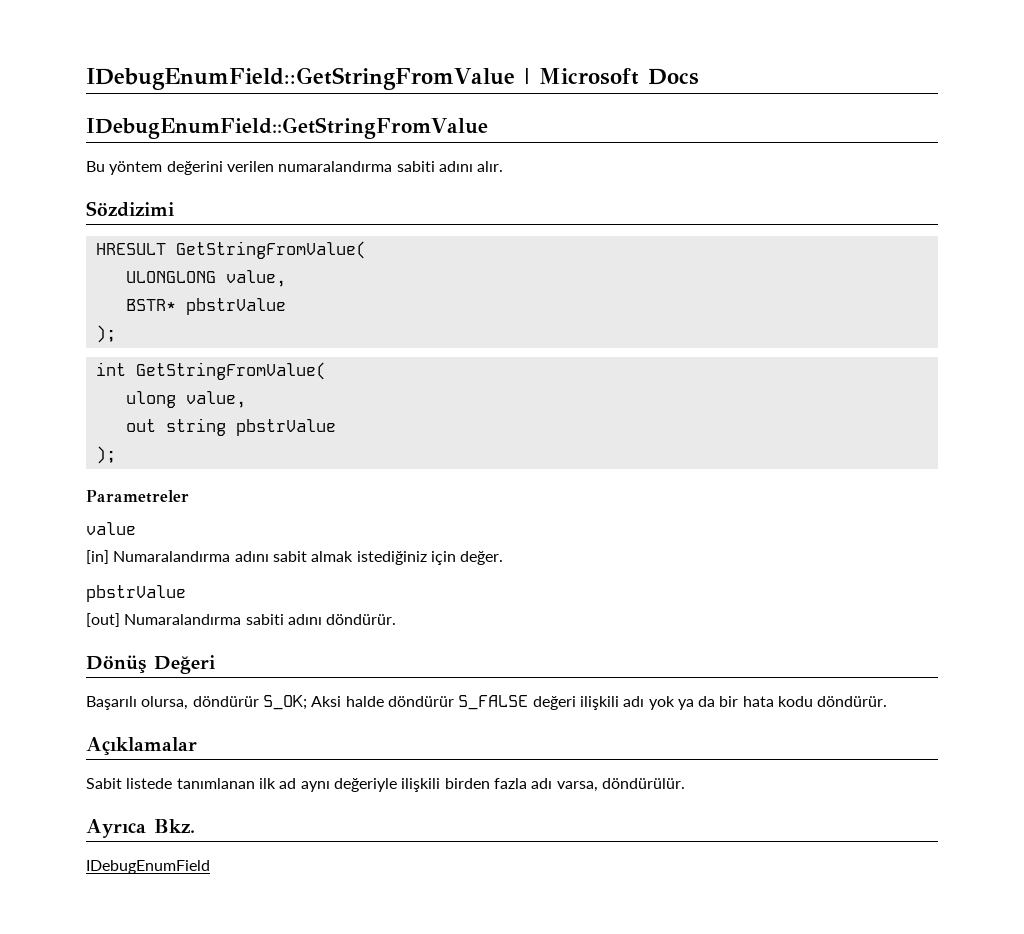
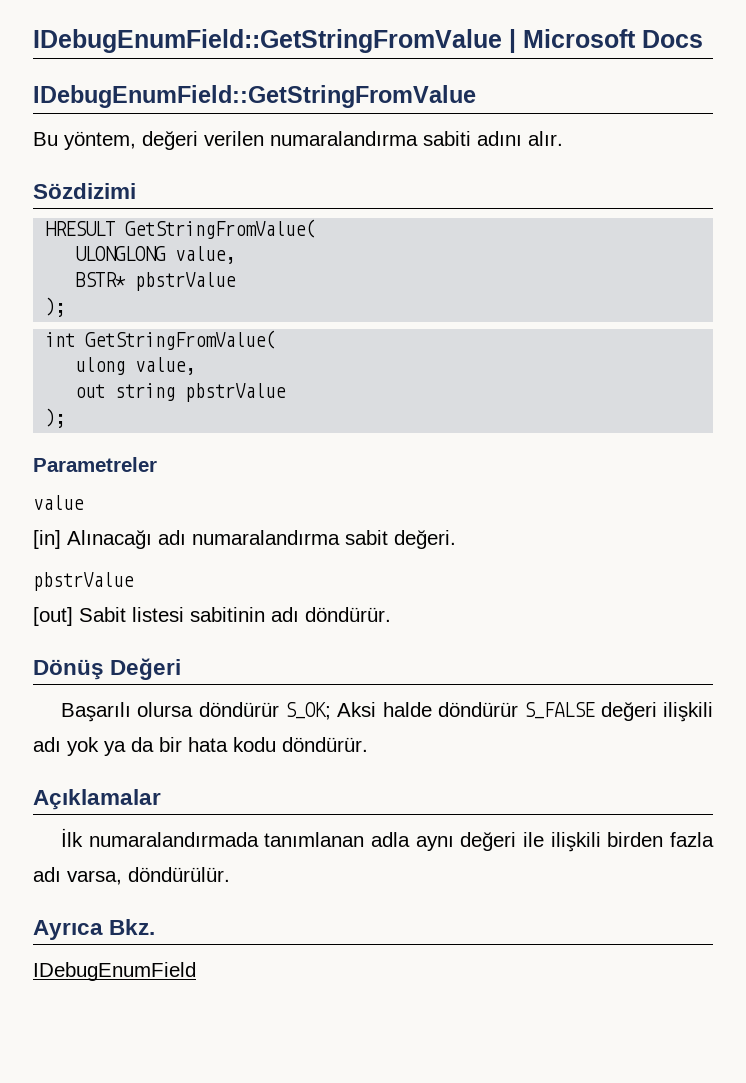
- Bu yöntem değerini verilen numaralandırma sabiti adını alır.
+ Bu yöntem, değeri verilen numaralandırma sabiti adını alır.
- [in] Numaralandırma adını sabit almak istediğiniz için değer.
+ [in] Alınacağı adı numaralandırma sabit değeri.
  pbstrValue
- [out] Numaralandırma sabiti adını döndürür.
+ [out] Sabit listesi sabitinin adı döndürür.
- Başarılı olursa, döndürür S_OK; Aksi halde döndürür S_FALSE değeri ilişkili adı yok ya da bir hata kodu döndürür.
+ Başarılı olursa döndürür S_OK; Aksi halde döndürür S_FALSE değeri ilişkili adı yok ya da bir hata kodu döndürür.
- Sabit listede tanımlanan ilk ad aynı değeriyle ilişkili birden fazla adı varsa, döndürülür.
+ İlk numaralandırmada tanımlanan adla aynı değeri ile ilişkili birden fazla adı varsa, döndürülür.

